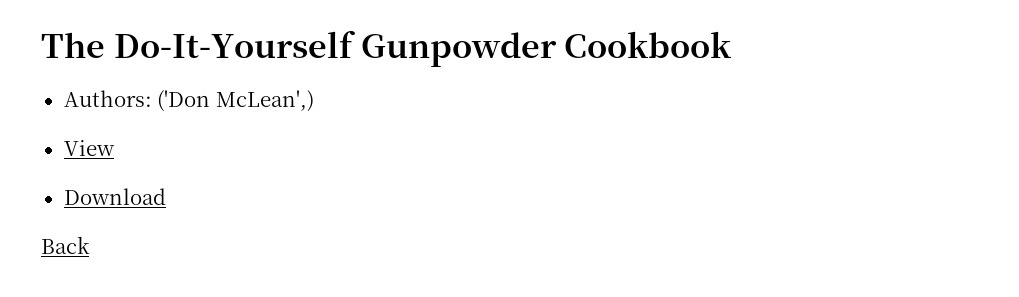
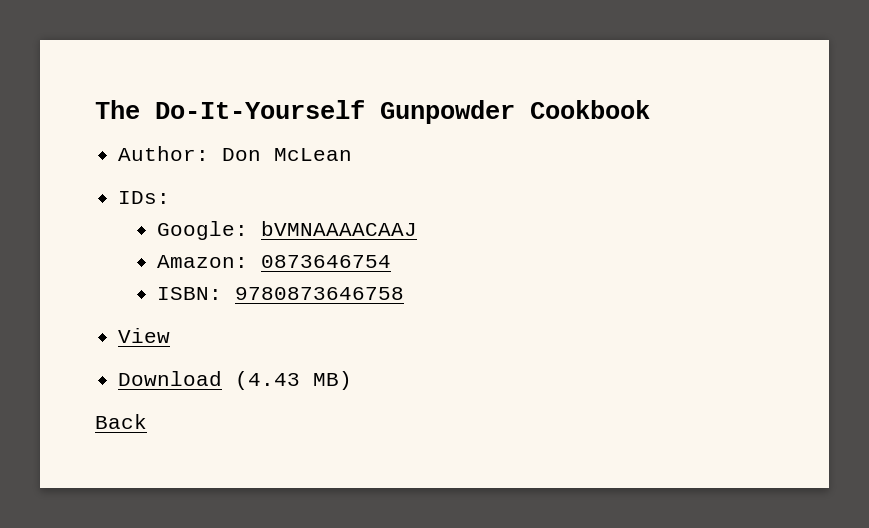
- Authors: ('Don McLean',)
+ Author: Don McLean
+ IDs:
+ Google: bVMNAAAACAAJ
+ Amazon: 0873646754
+ ISBN: 9780873646758
- Download
+ Download (4.43 MB)

